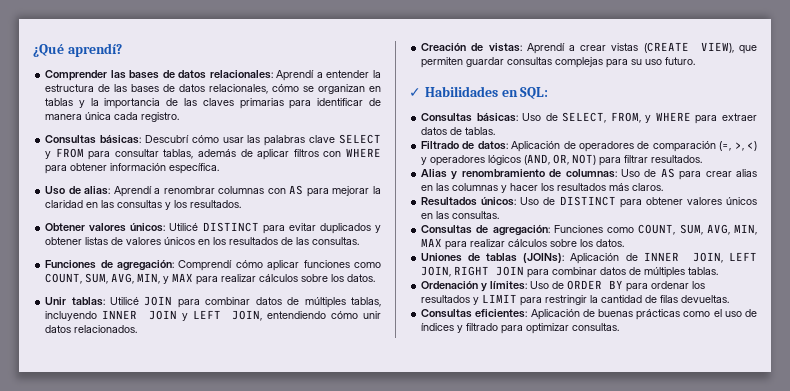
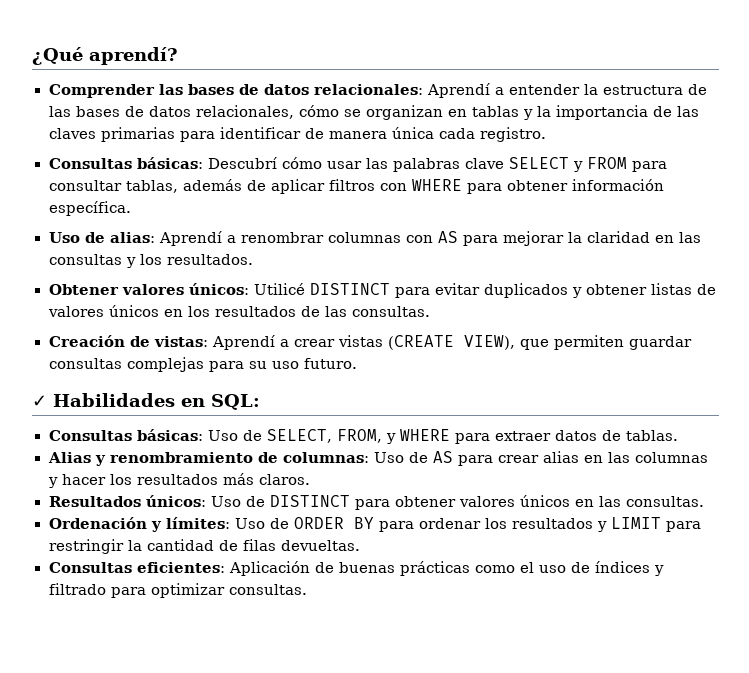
- Funciones de agregación: Comprendí cómo aplicar funciones como COUNT, SUM, AVG, MIN, y MAX para realizar cálculos sobre los datos.
- Unir tablas: Utilicé JOIN para combinar datos de múltiples tablas, incluyendo INNER JOIN y LEFT JOIN, entendiendo cómo unir datos relacionados.
- Filtrado de datos: Aplicación de operadores de comparación (=, >, <) y operadores lógicos (AND, OR, NOT) para filtrar resultados.
- Consultas de agregación: Funciones como COUNT, SUM, AVG, MIN, MAX para realizar cálculos sobre los datos.
- Uniones de tablas (JOINs): Aplicación de INNER JOIN, LEFT JOIN, RIGHT JOIN para combinar datos de múltiples tablas.

